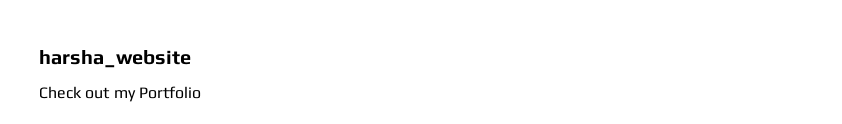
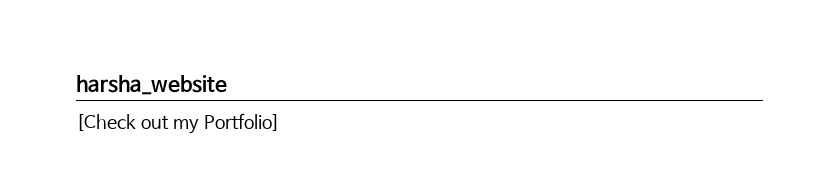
- Check out my Portfolio
+ [Check out my Portfolio]

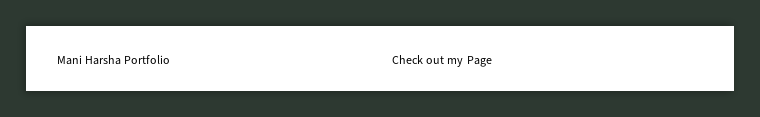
- harsha_website
- [Check out my Portfolio]
+ Mani Harsha Portfolio
+ Check out my Page

